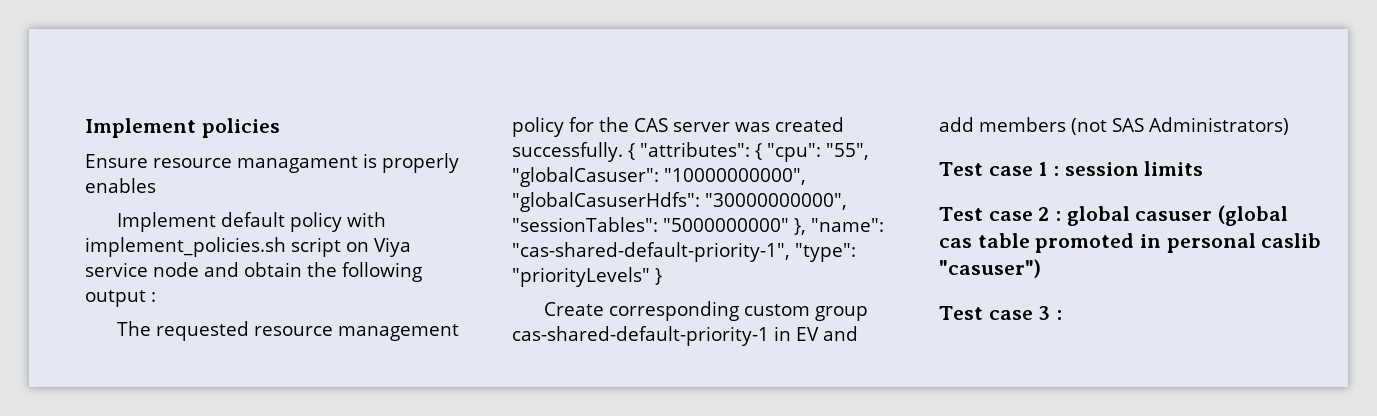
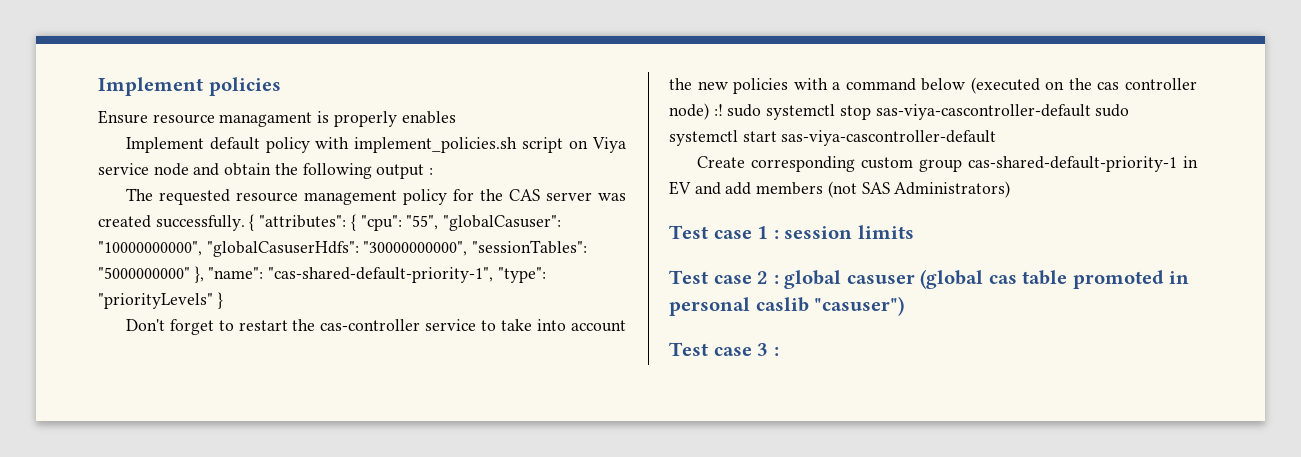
+ Don't forget to restart the cas-controller service to take into account the new policies with a command below (executed on the cas controller node) :! sudo systemctl stop sas-viya-cascontroller-default sudo systemctl start sas-viya-cascontroller-default

